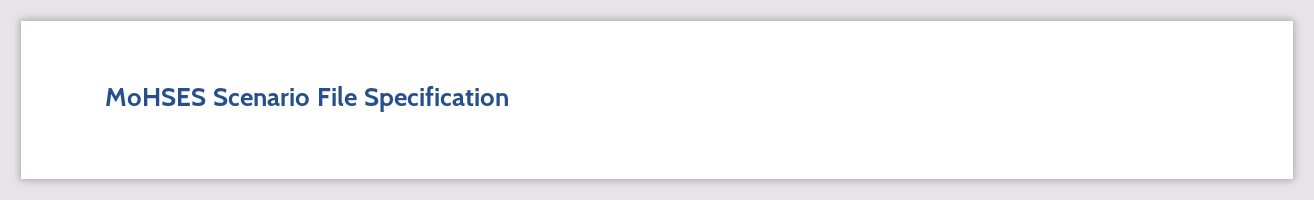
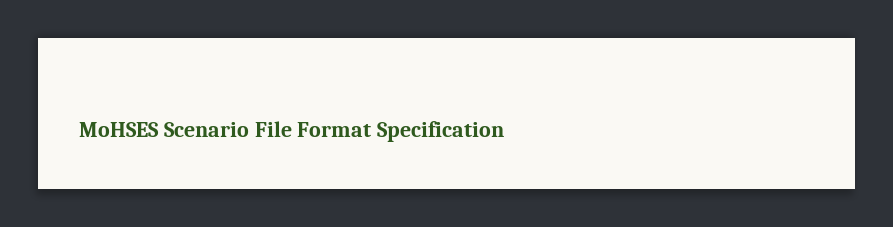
- MoHSES Scenario File Specification
+ MoHSES Scenario File Format Specification

